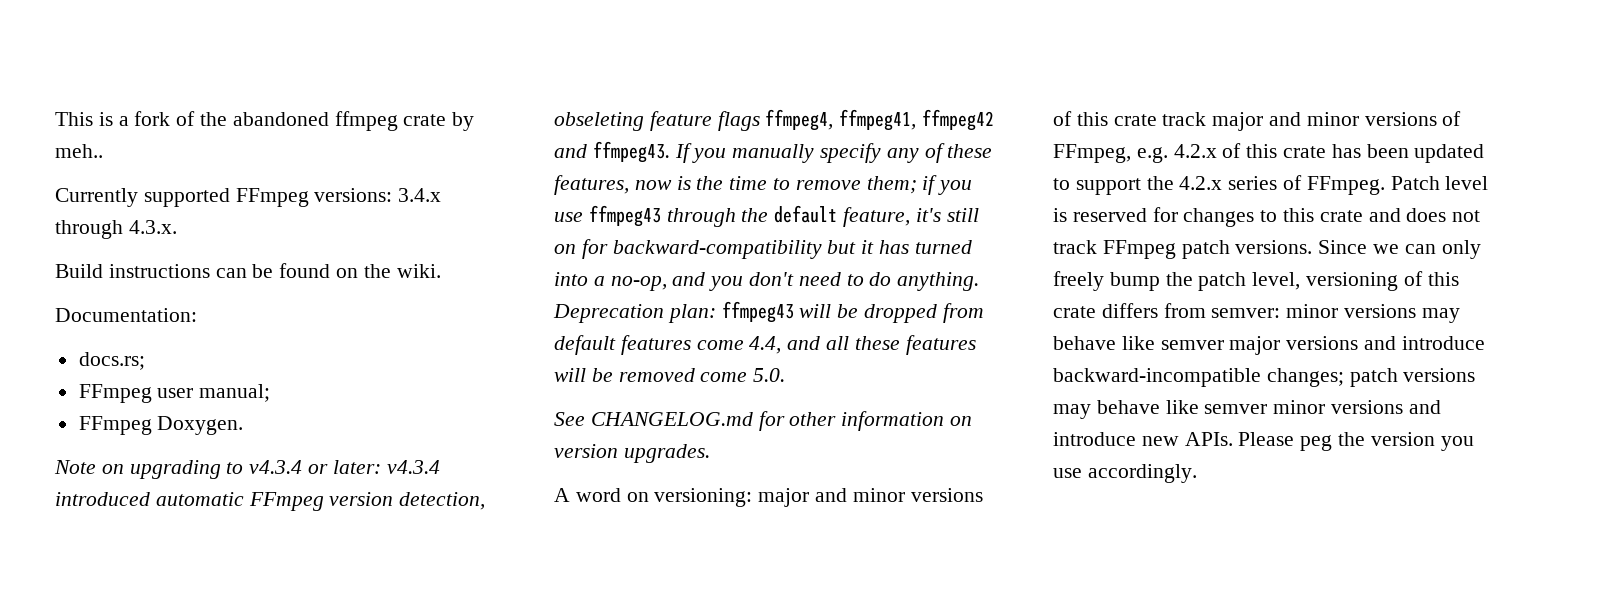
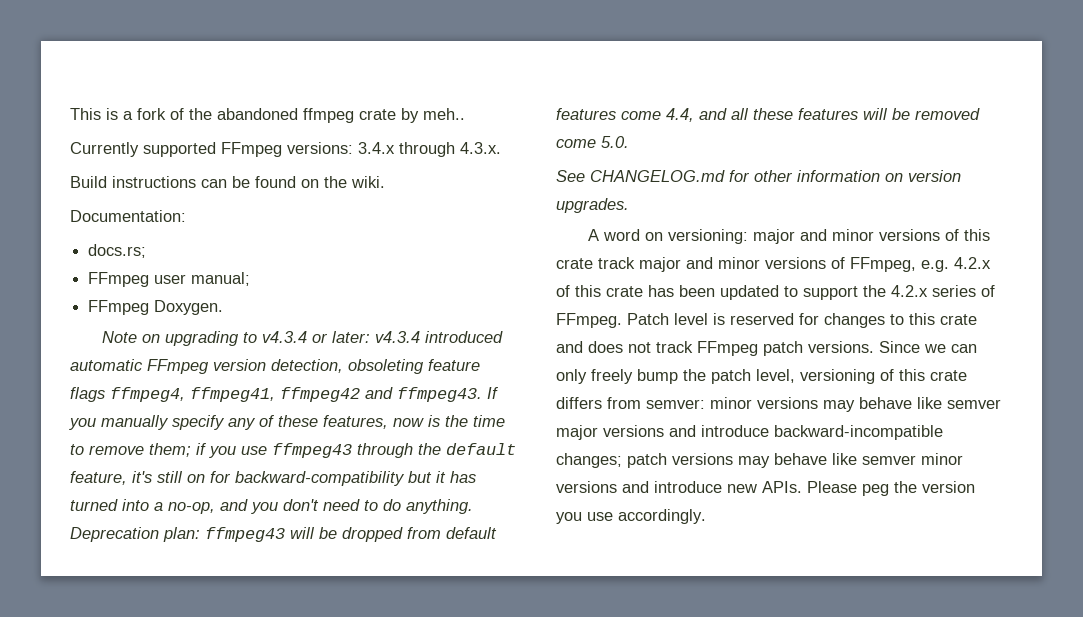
- Note on upgrading to v4.3.4 or later: v4.3.4 introduced automatic FFmpeg version detection, obseleting feature flags ffmpeg4, ffmpeg41, ffmpeg42 and ffmpeg43.
+ Note on upgrading to v4.3.4 or later: v4.3.4 introduced automatic FFmpeg version detection, obsoleting feature flags ffmpeg4, ffmpeg41, ffmpeg42 and ffmpeg43.

